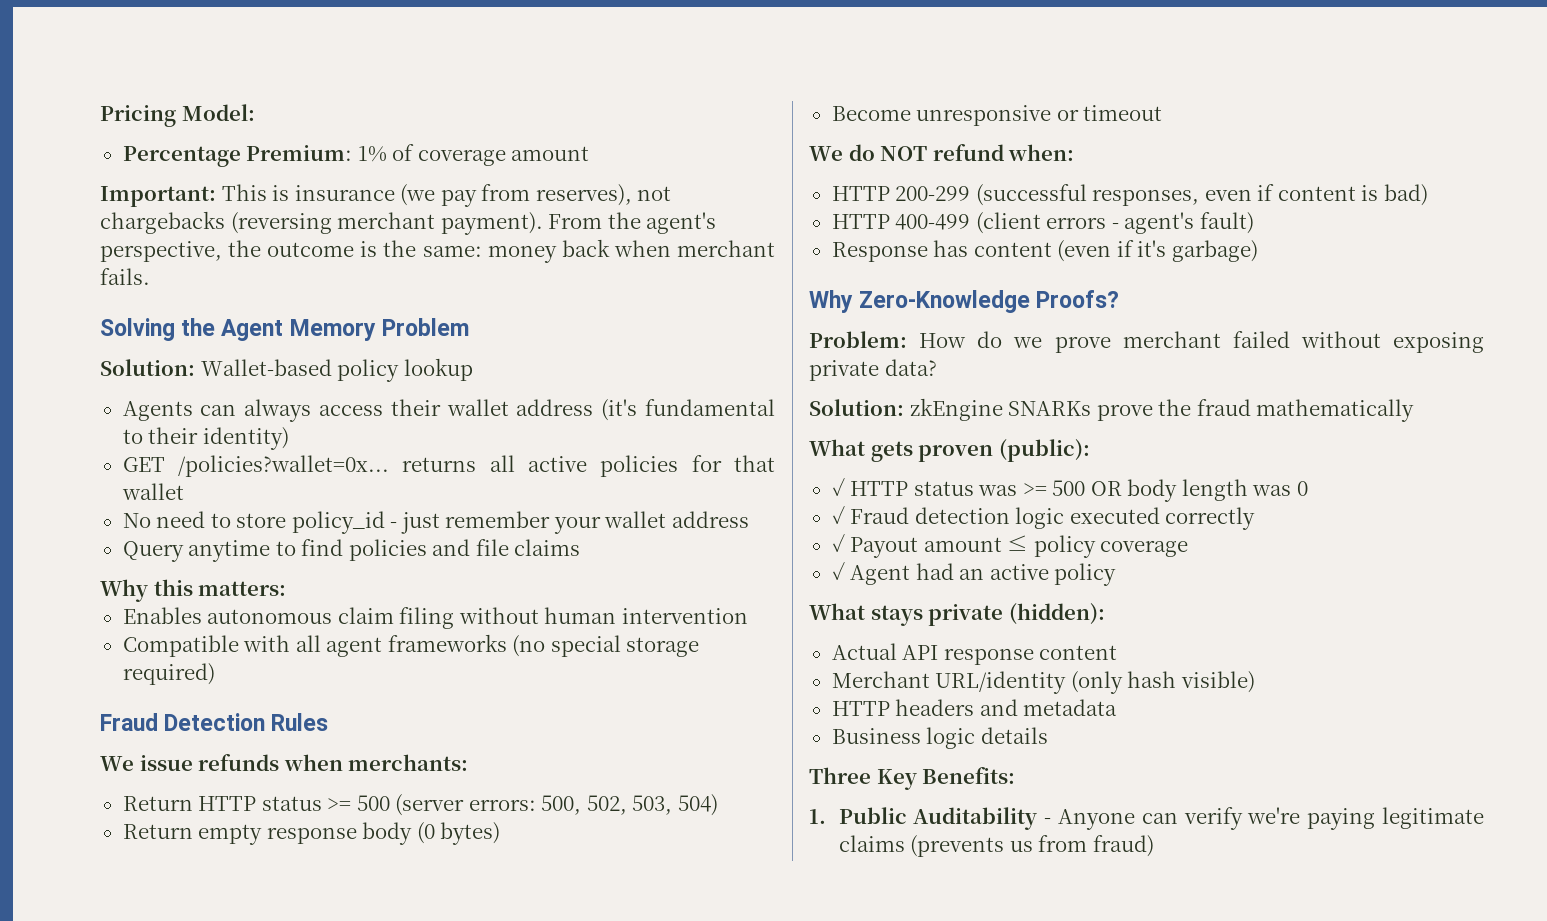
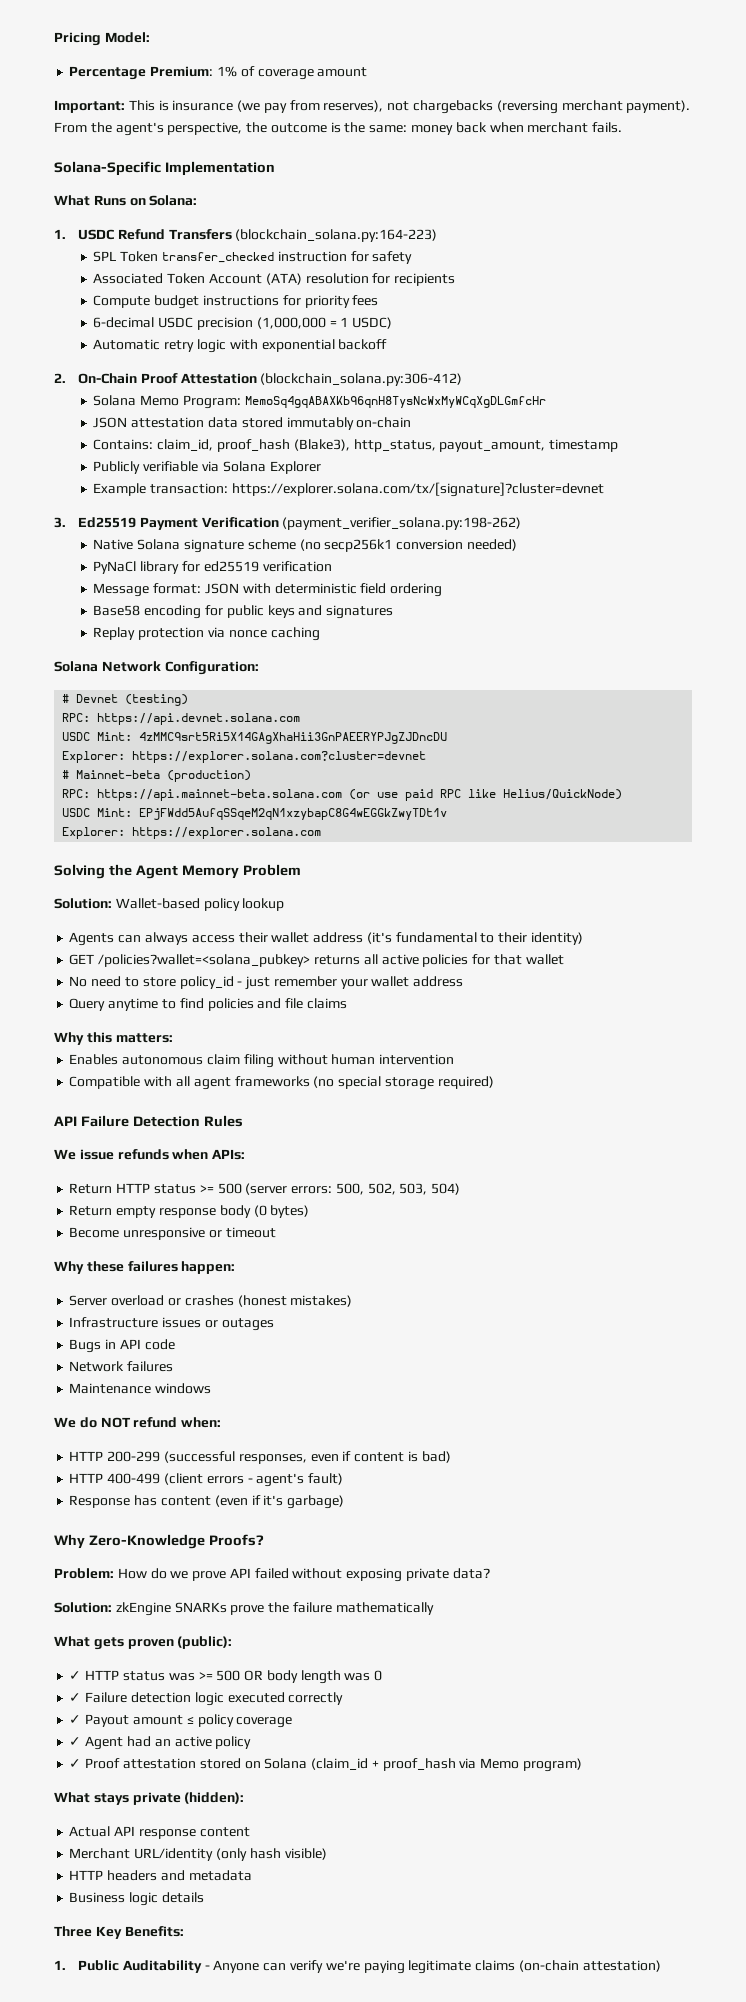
+ Solana-Specific Implementation
+ What Runs on Solana:
+ 1. USDC Refund Transfers (blockchain_solana.py:164-223)
+ SPL Token transfer_checked instruction for safety
+ Associated Token Account (ATA) resolution for recipients
+ Compute budget instructions for priority fees
+ 6-decimal USDC precision (1,000,000 = 1 USDC)
+ Automatic retry logic with exponential backoff
+ 2. On-Chain Proof Attestation (blockchain_solana.py:306-412)
+ Solana Memo Program: MemoSq4gqABAXKb96qnH8TysNcWxMyWCqXgDLGmfcHr
+ JSON attestation data stored immutably on-chain
+ Contains: claim_id, proof_hash (Blake3), http_status, payout_amount, timestamp
+ Publicly verifiable via Solana Explorer
+ Example transaction: https://explorer.solana.com/tx/[signature]?cluster=devnet
+ 3. Ed25519 Payment Verification (payment_verifier_solana.py:198-262)
+ Native Solana signature scheme (no secp256k1 conversion needed)
+ PyNaCl library for ed25519 verification
+ Message format: JSON with deterministic field ordering
+ Base58 encoding for public keys and signatures
+ Replay protection via nonce caching
+ Solana Network Configuration:
+ # Devnet (testing)
+ RPC: https://api.devnet.solana.com
+ USDC Mint: 4zMMC9srt5Ri5X14GAgXhaHii3GnPAEERYPJgZJDncDU
+ Explorer: https://explorer.solana.com?cluster=devnet
+ # Mainnet-beta (production)
+ RPC: https://api.mainnet-beta.solana.com (or use paid RPC like Helius/QuickNode)
+ USDC Mint: EPjFWdd5AufqSSqeM2qN1xzybapC8G4wEGGkZwyTDt1v
+ Explorer: https://explorer.solana.com
- GET /policies?wallet=0x... returns all active policies for that wallet
+ GET /policies?wallet=<solana_pubkey> returns all active policies for that wallet
- Fraud Detection Rules
+ API Failure Detection Rules
- We issue refunds when merchants:
+ We issue refunds when APIs:
+ Why these failures happen:
+ Server overload or crashes (honest mistakes)
+ Infrastructure issues or outages
+ Bugs in API code
+ Network failures
+ Maintenance windows
- Problem: How do we prove merchant failed without exposing private data?
+ Problem: How do we prove API failed without exposing private data?
- Solution: zkEngine SNARKs prove the fraud mathematically
+ Solution: zkEngine SNARKs prove the failure mathematically
- ✓ Fraud detection logic executed correctly
+ ✓ Failure detection logic executed correctly
+ ✓ Proof attestation stored on Solana (claim_id + proof_hash via Memo program)
- 1. Public Auditability - Anyone can verify we're paying legitimate claims (prevents us from fraud)
+ 1. Public Auditability - Anyone can verify we're paying legitimate claims (on-chain attestation)

